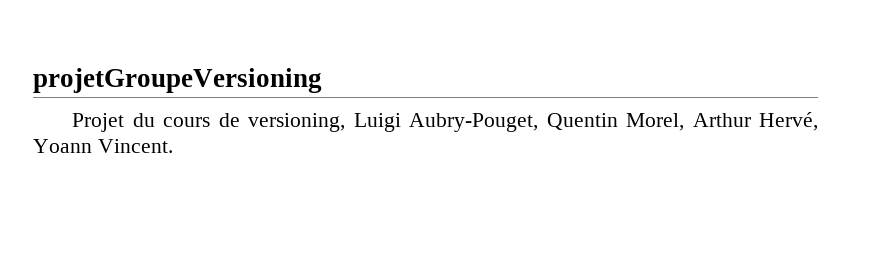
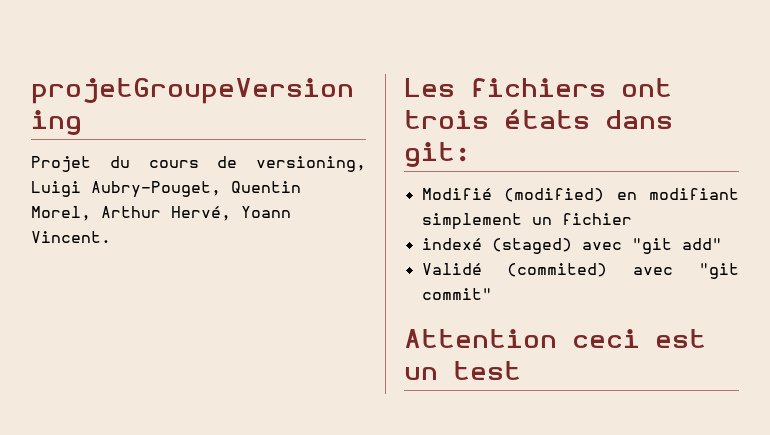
+ Les fichiers ont trois états dans git:
+ Modifié (modified) en modifiant simplement un fichier
+ indexé (staged) avec "git add"
+ Validé (commited) avec "git commit"
+ Attention ceci est un test

